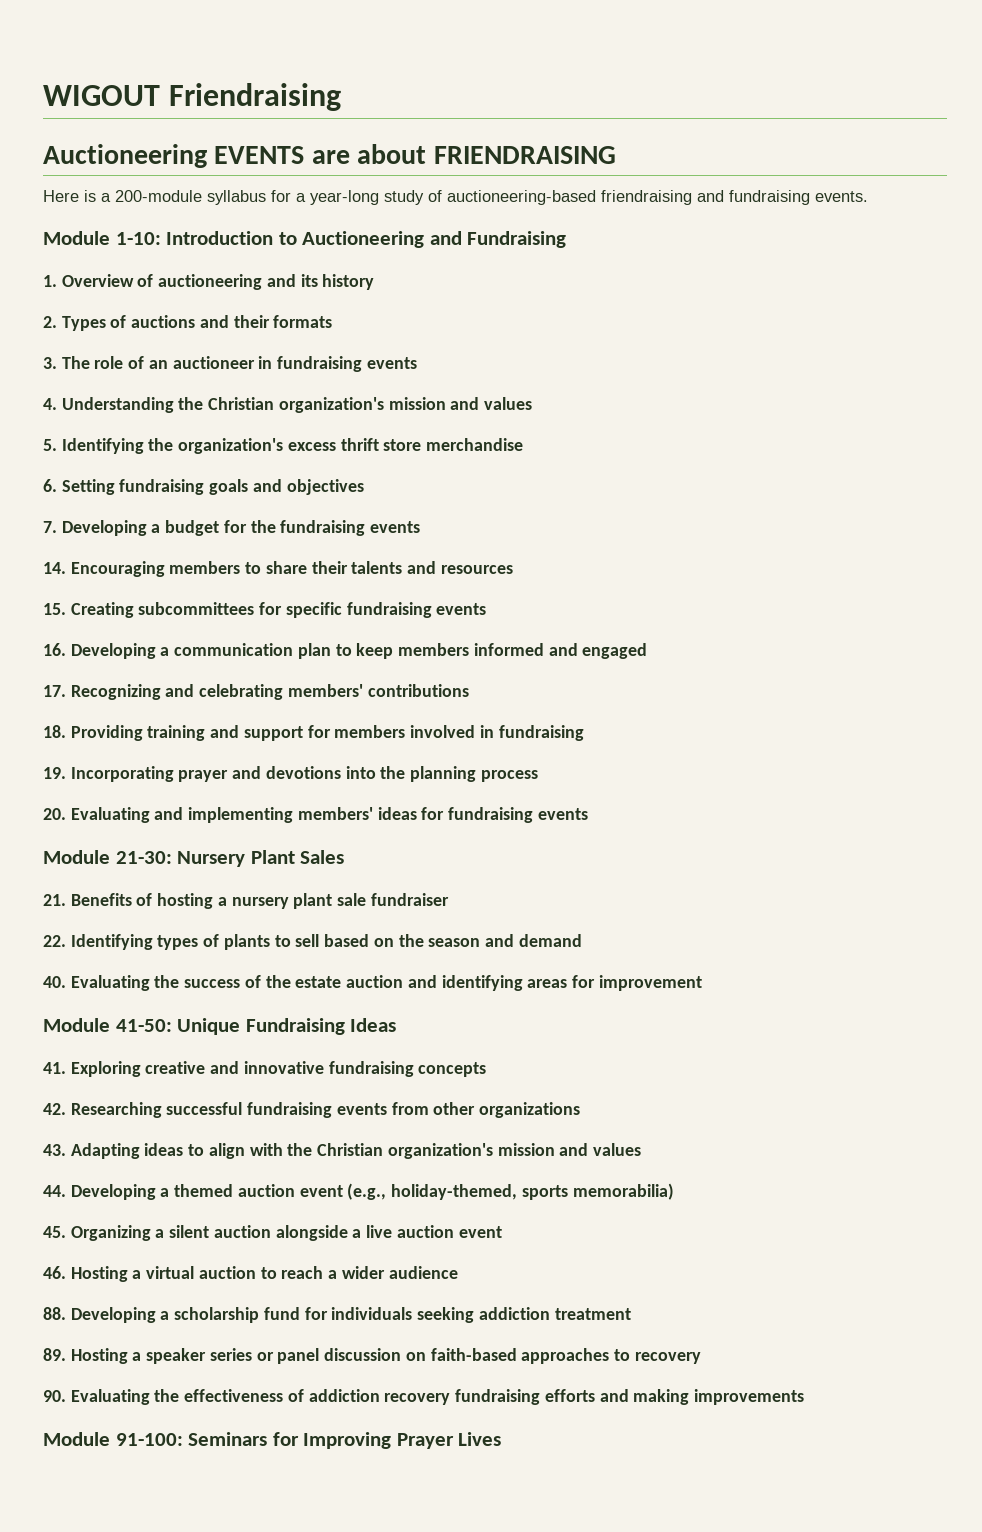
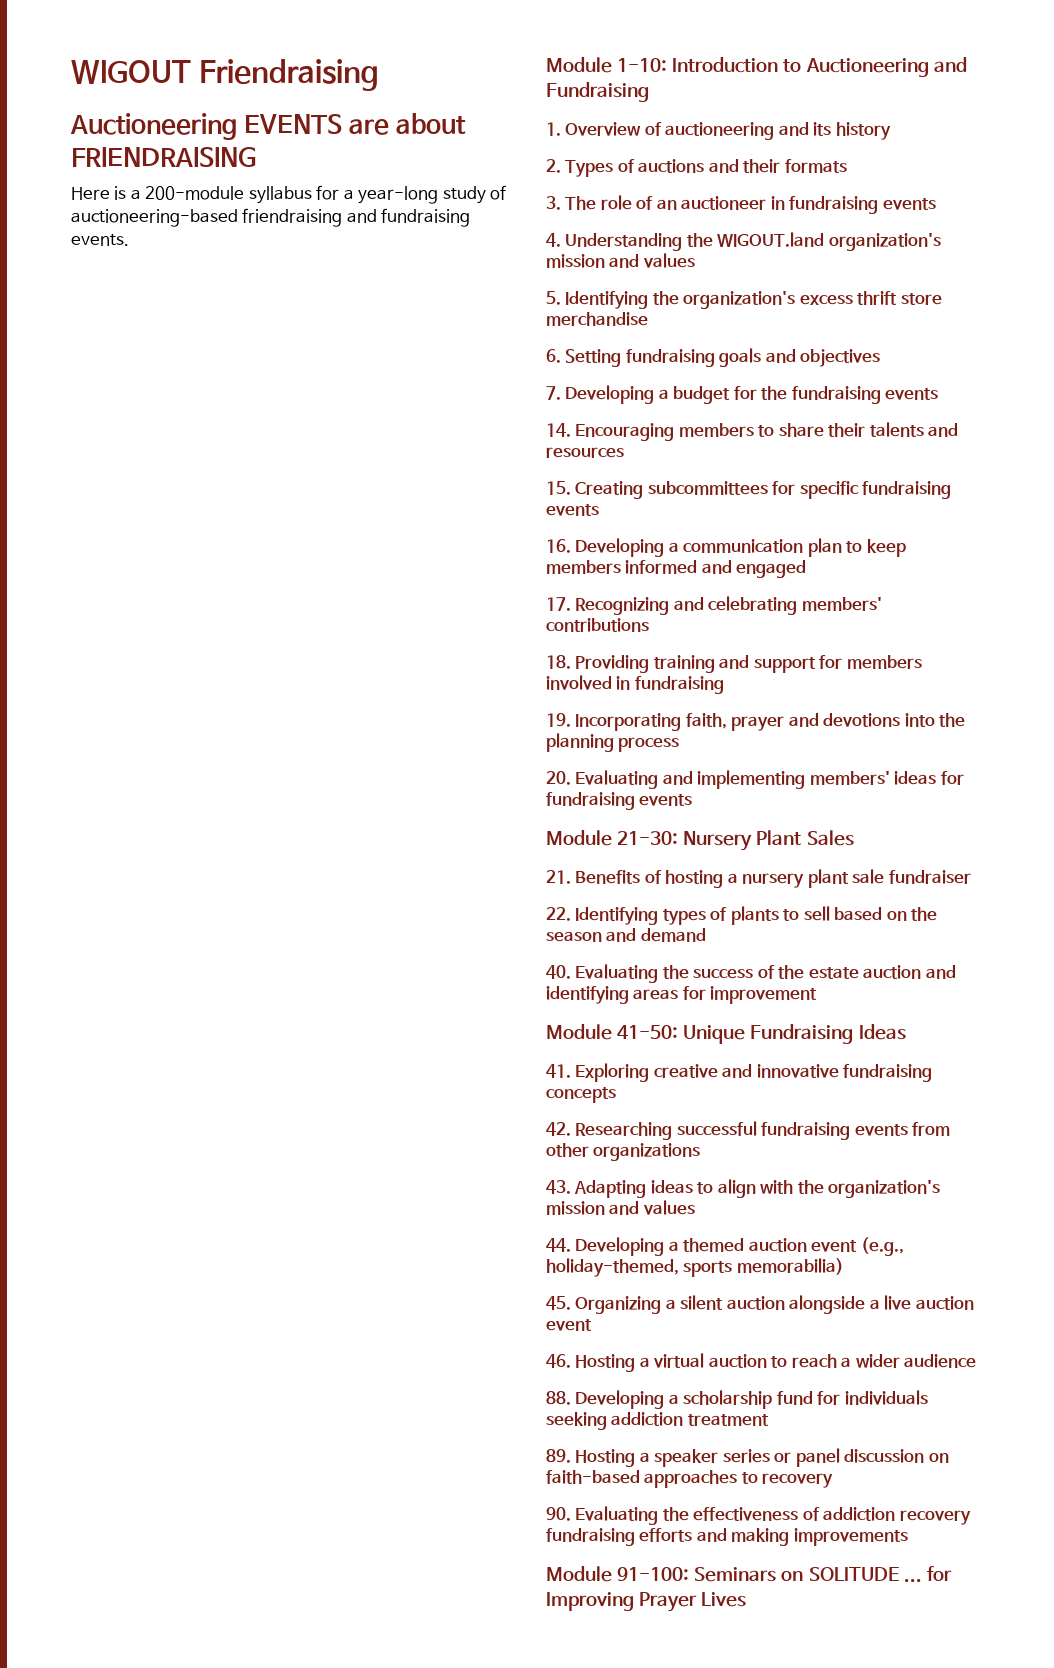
- 4. Understanding the Christian organization's mission and values
+ 4. Understanding the WIGOUT.land organization's mission and values
- 19. Incorporating prayer and devotions into the planning process
+ 19. Incorporating faith, prayer and devotions into the planning process
- 43. Adapting ideas to align with the Christian organization's mission and values
+ 43. Adapting ideas to align with the organization's mission and values
- Module 91-100: Seminars for Improving Prayer Lives
+ Module 91-100: Seminars on SOLITUDE ... for Improving Prayer Lives

